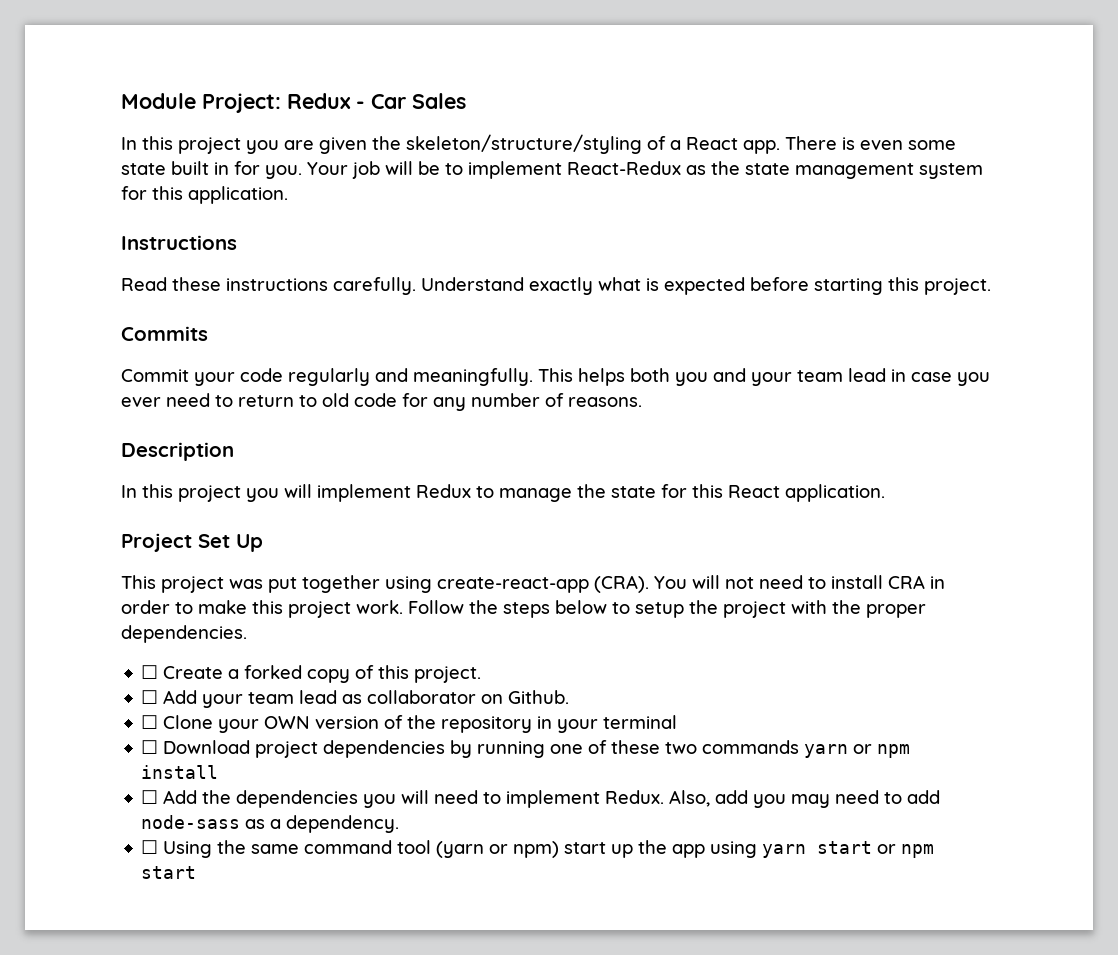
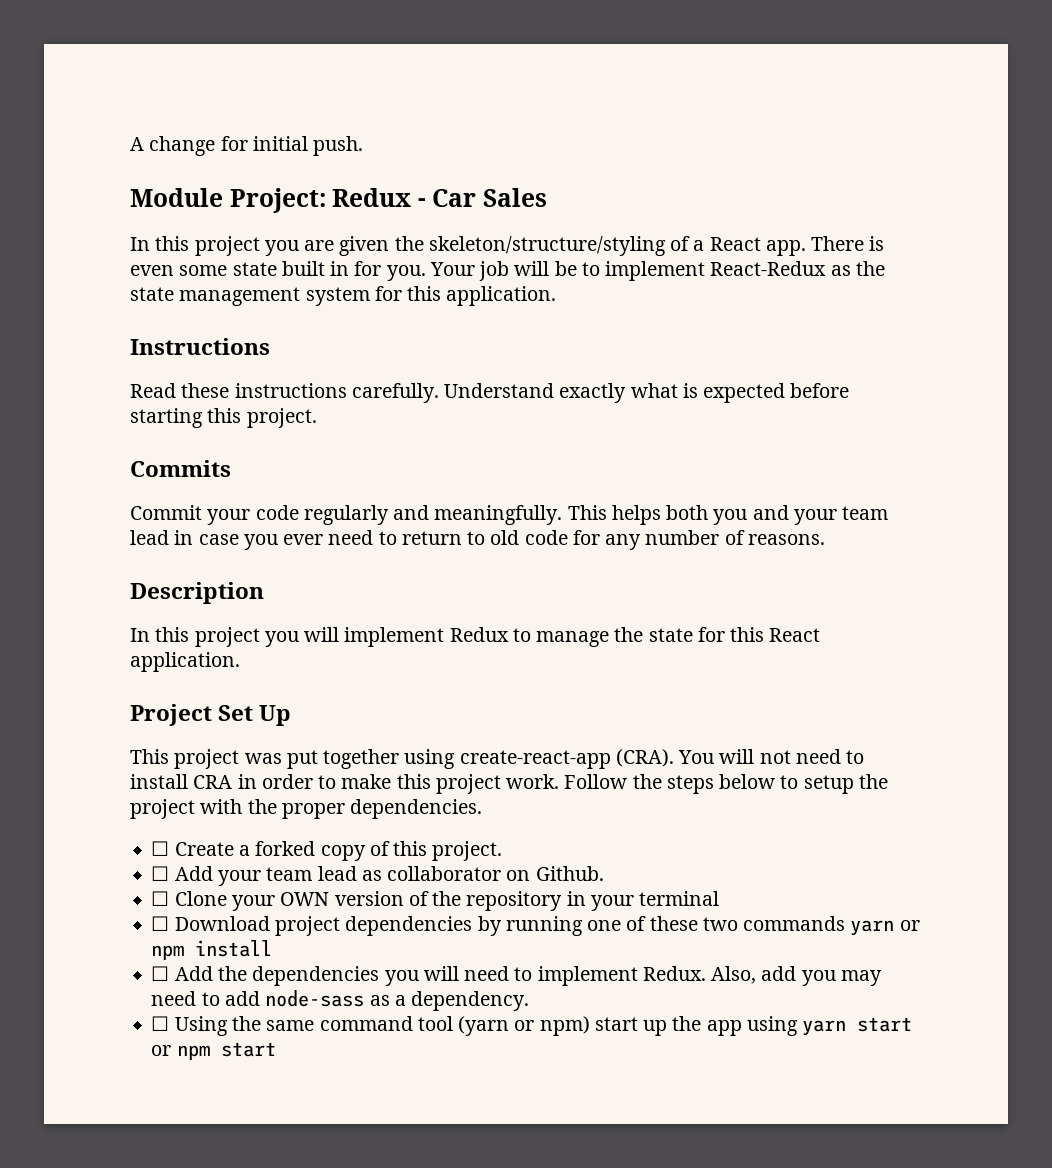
+ A change for initial push.

